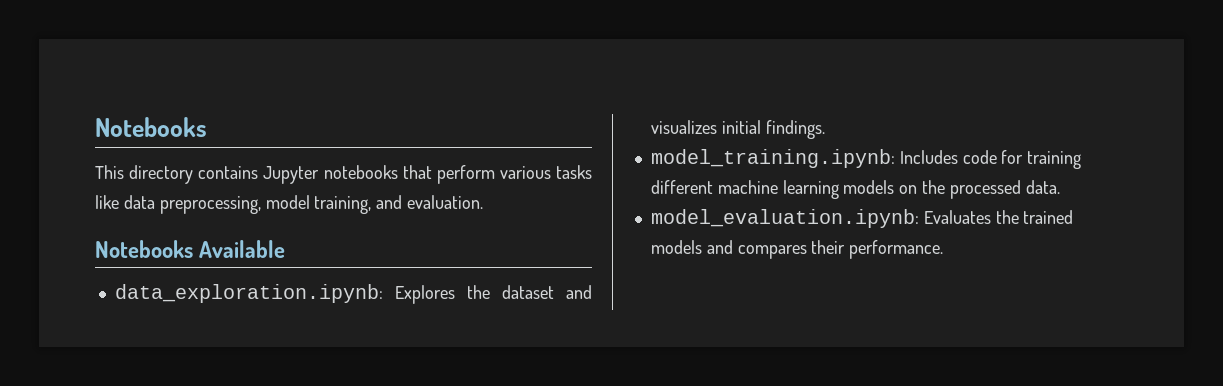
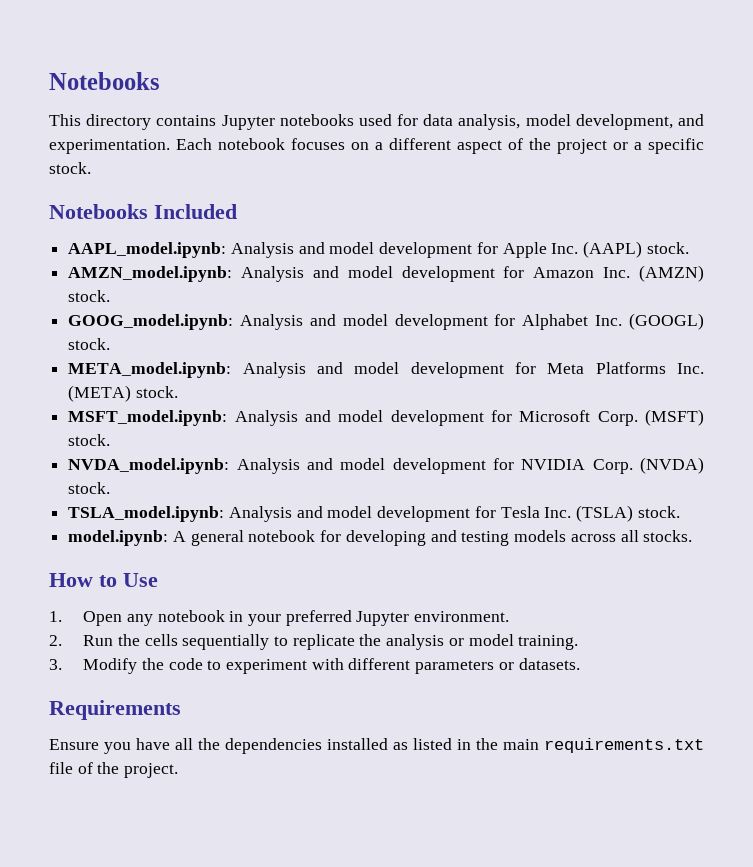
- This directory contains Jupyter notebooks that perform various tasks like data preprocessing, model training, and evaluation.
- Notebooks Available
- data_exploration.ipynb: Explores the dataset and visualizes initial findings.
- model_training.ipynb: Includes code for training different machine learning models on the processed data.
- model_evaluation.ipynb: Evaluates the trained models and compares their performance.
+ This directory contains Jupyter notebooks used for data analysis, model development, and experimentation. Each notebook focuses on a different aspect of the project or a specific stock.
+ Notebooks Included
+ AAPL_model.ipynb: Analysis and model development for Apple Inc. (AAPL) stock.
+ AMZN_model.ipynb: Analysis and model development for Amazon Inc. (AMZN) stock.
+ GOOG_model.ipynb: Analysis and model development for Alphabet Inc. (GOOGL) stock.
+ META_model.ipynb: Analysis and model development for Meta Platforms Inc. (META) stock.
+ MSFT_model.ipynb: Analysis and model development for Microsoft Corp. (MSFT) stock.
+ NVDA_model.ipynb: Analysis and model development for NVIDIA Corp. (NVDA) stock.
+ TSLA_model.ipynb: Analysis and model development for Tesla Inc. (TSLA) stock.
+ model.ipynb: A general notebook for developing and testing models across all stocks.
+ How to Use
+ 1. Open any notebook in your preferred Jupyter environment.
+ 2. Run the cells sequentially to replicate the analysis or model training.
+ 3. Modify the code to experiment with different parameters or datasets.
+ Requirements
+ Ensure you have all the dependencies installed as listed in the main requirements.txt file of the project.

